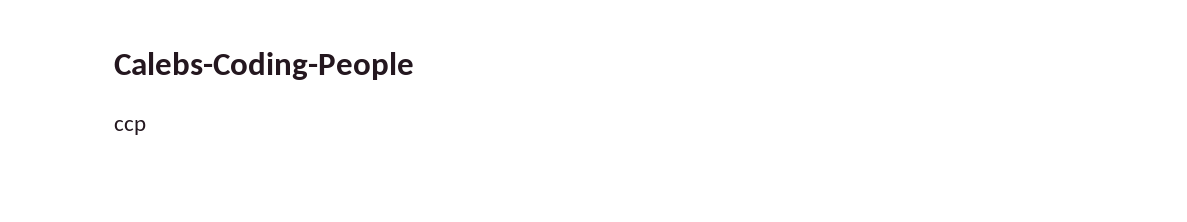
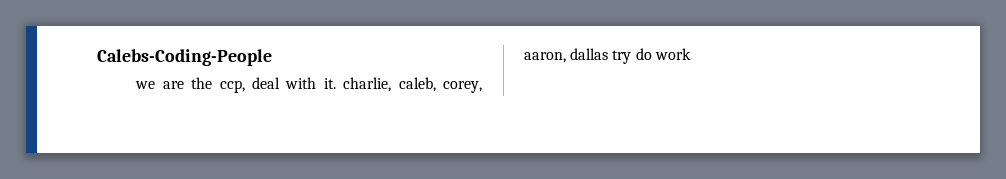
- ccp
+ we are the ccp, deal with it. charlie, caleb, corey, aaron, dallas try do work

